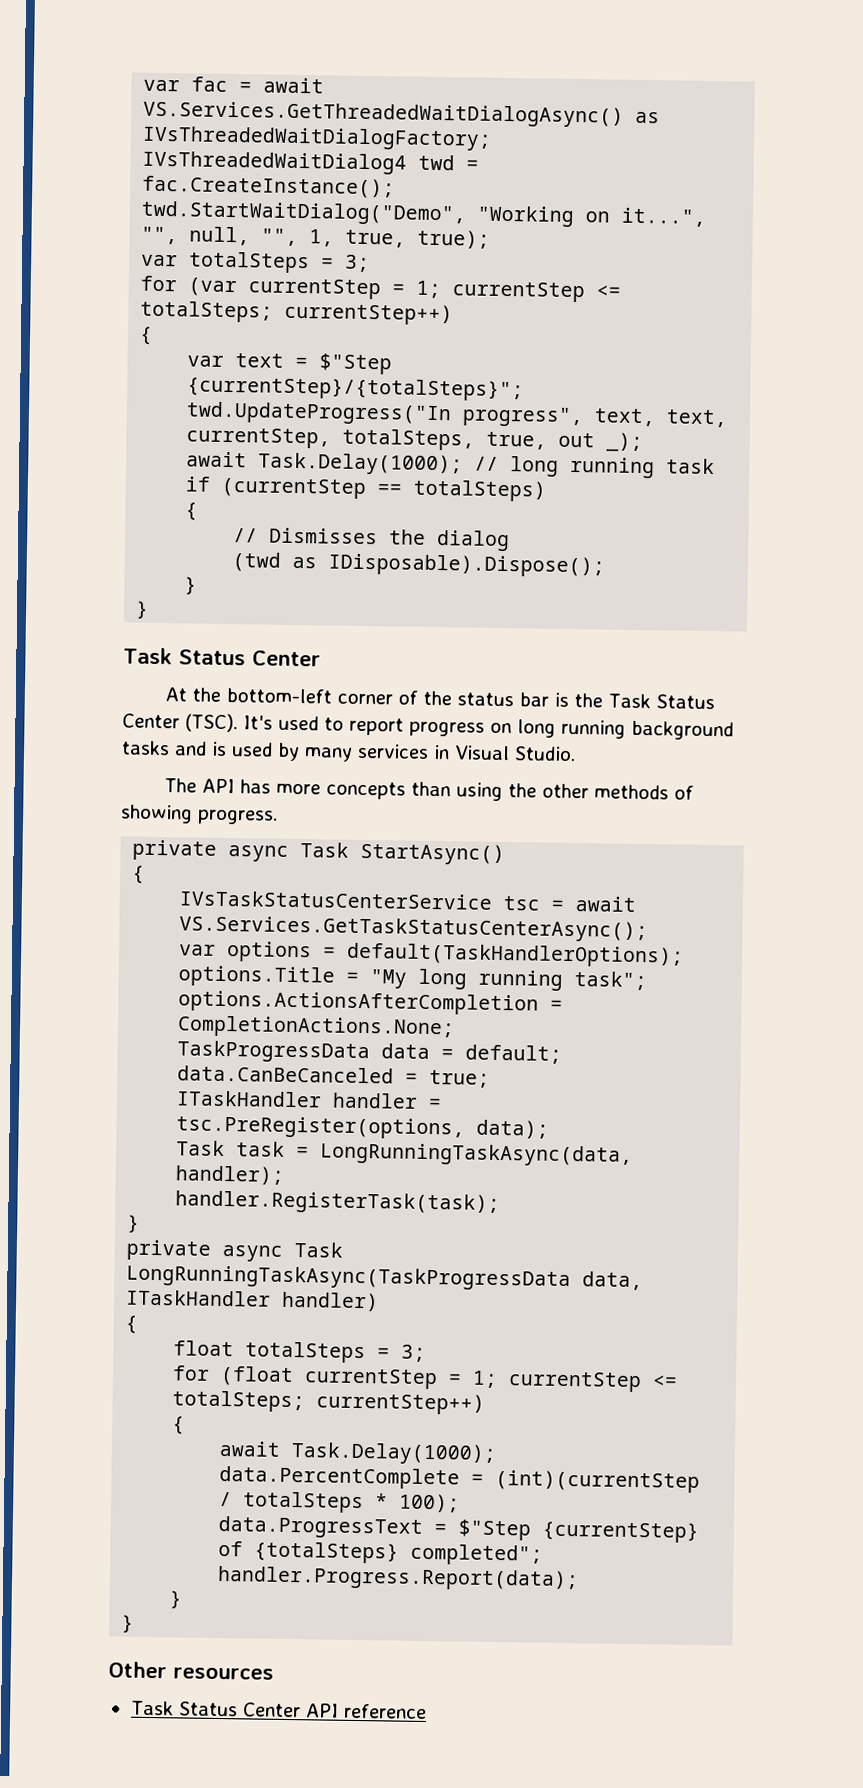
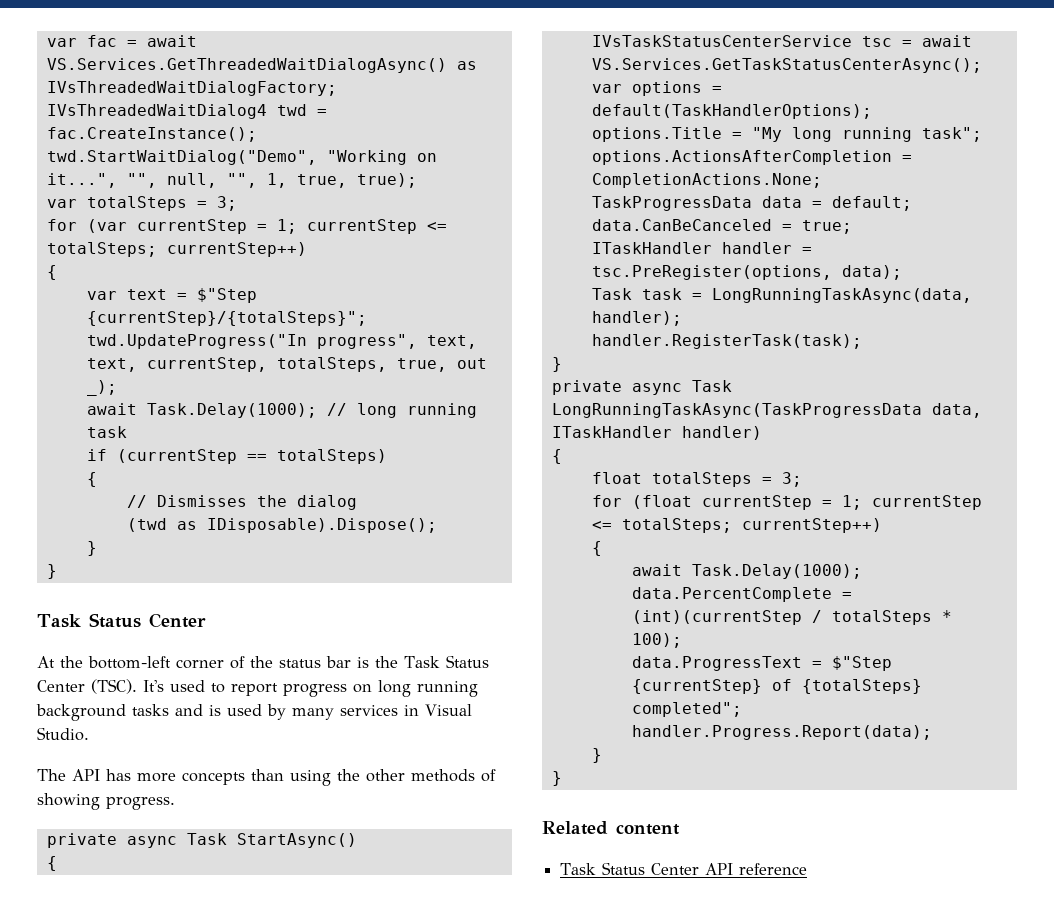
- Other resources
+ Related content

